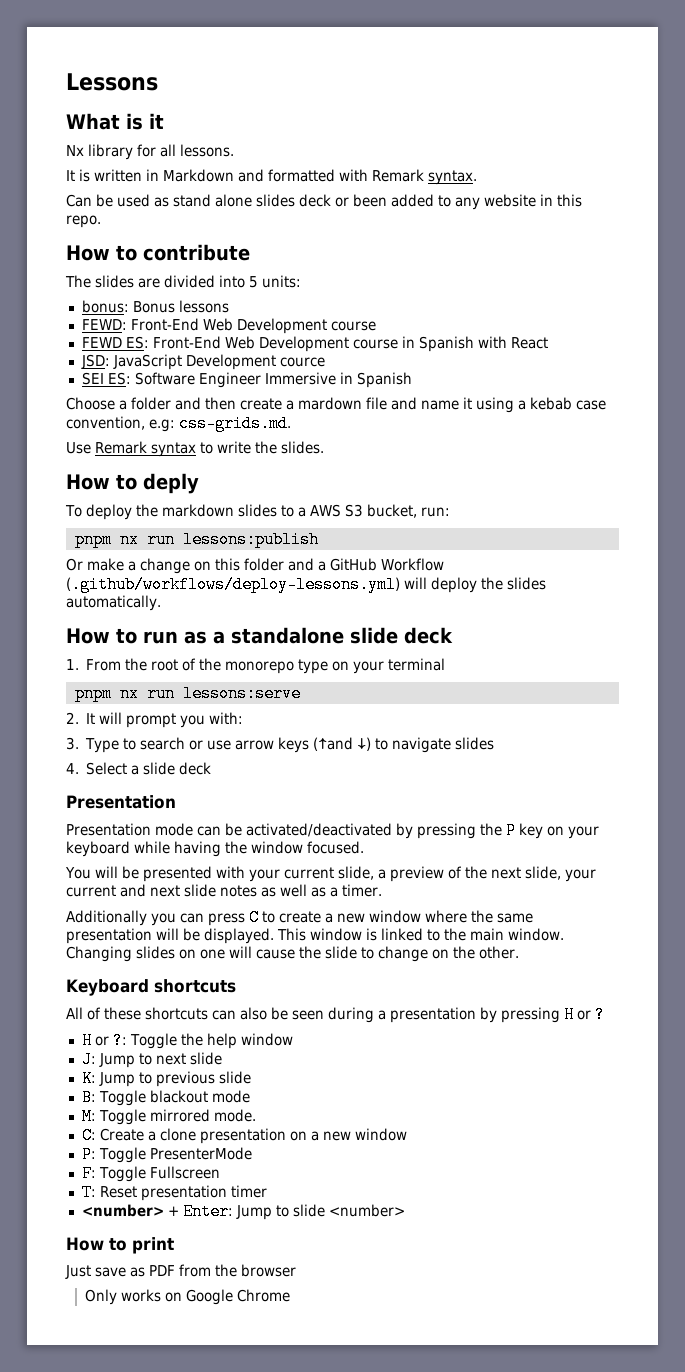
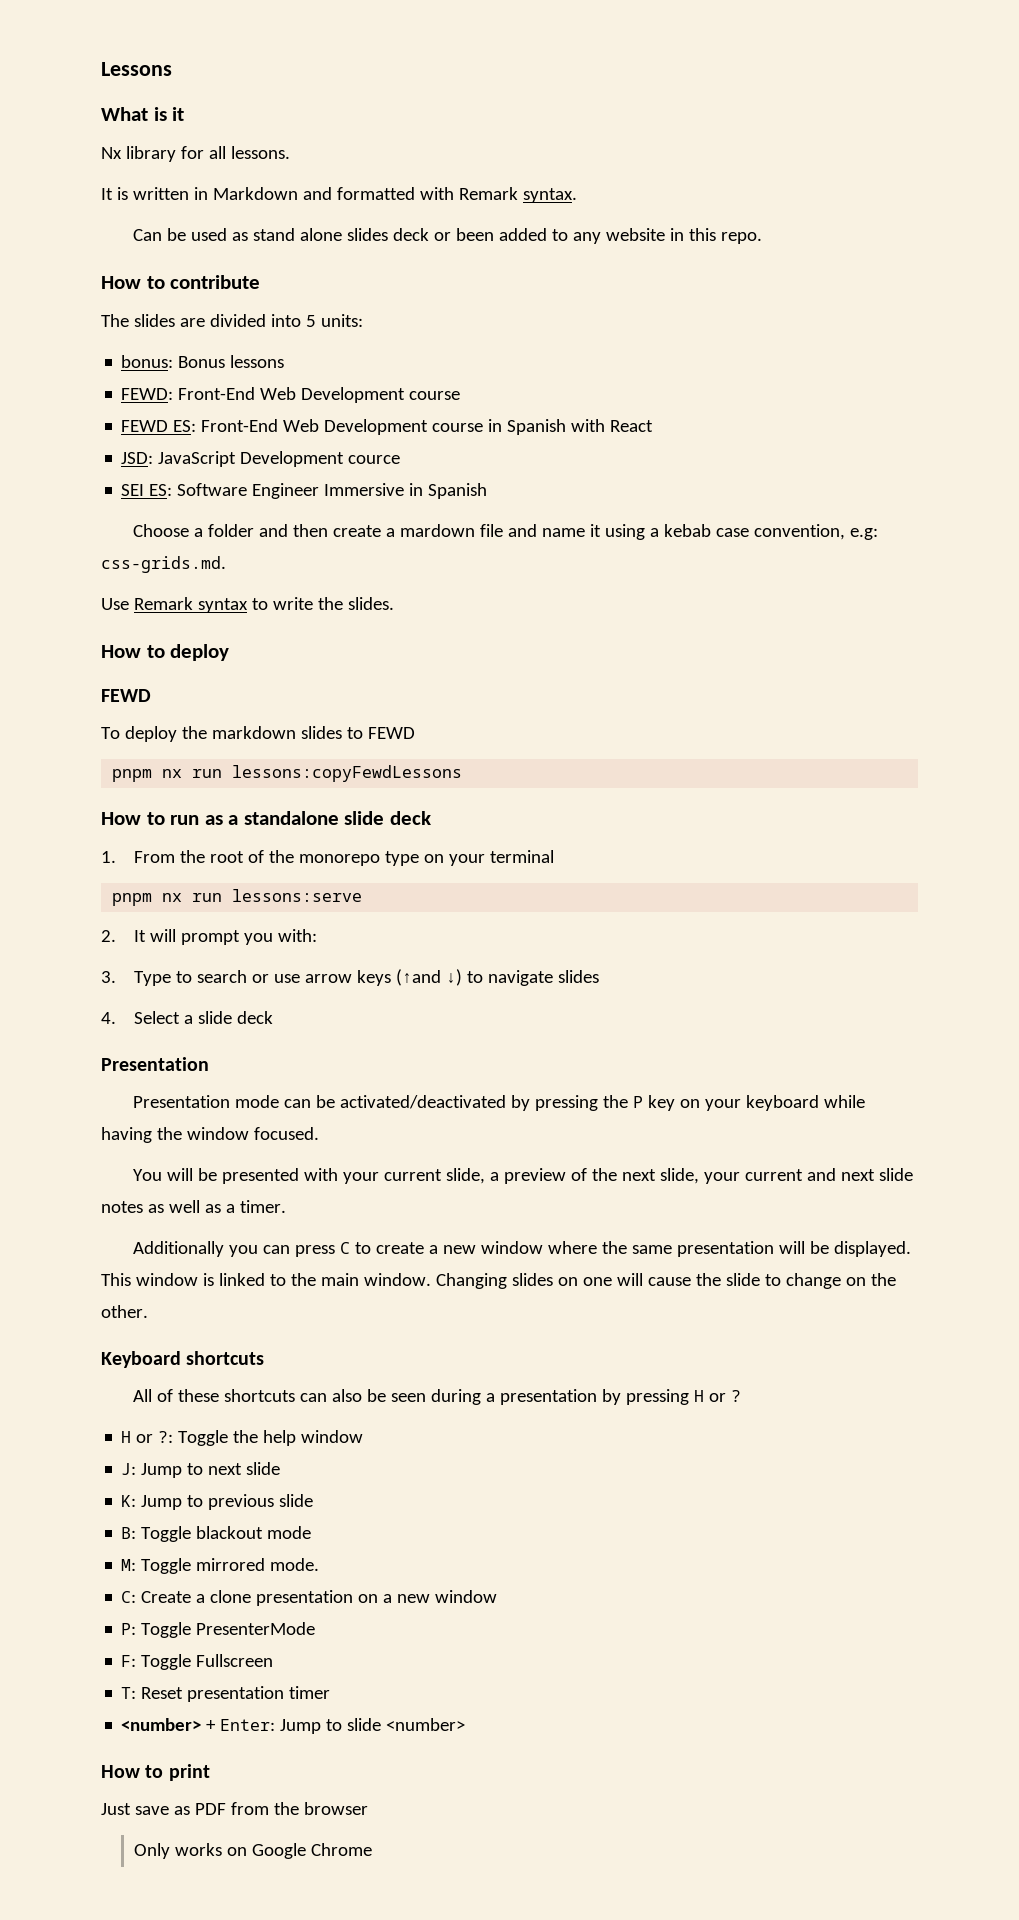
- How to deply
+ How to deploy
+ FEWD
- To deploy the markdown slides to a AWS S3 bucket, run:
- pnpm nx run lessons:publish
- Or make a change on this folder and a GitHub Workflow (.github/workflows/deploy-lessons.yml) will deploy the slides automatically.
+ To deploy the markdown slides to FEWD
+ pnpm nx run lessons:copyFewdLessons

